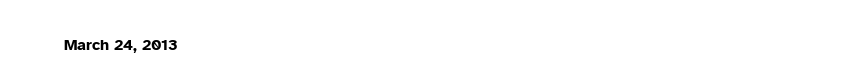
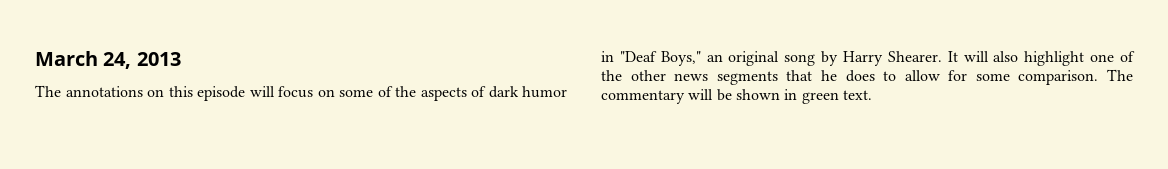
+ The annotations on this episode will focus on some of the aspects of dark humor in "Deaf Boys," an original song by Harry Shearer. It will also highlight one of the other news segments that he does to allow for some comparison. The commentary will be shown in green text.

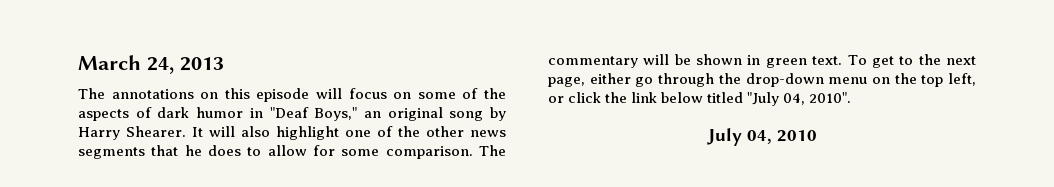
+ To get to the next page, either go through the drop-down menu on the top left, or click the link below titled "July 04, 2010".
+ July 04, 2010

